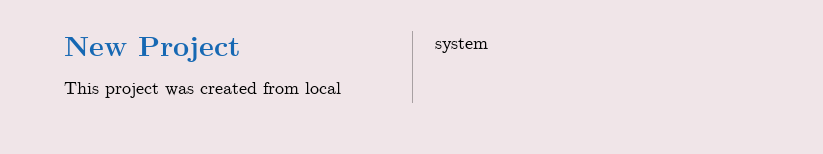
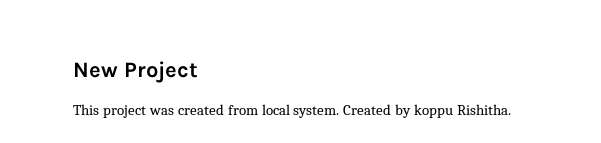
- This project was created from local system
+ This project was created from local system. Created by koppu Rishitha.

